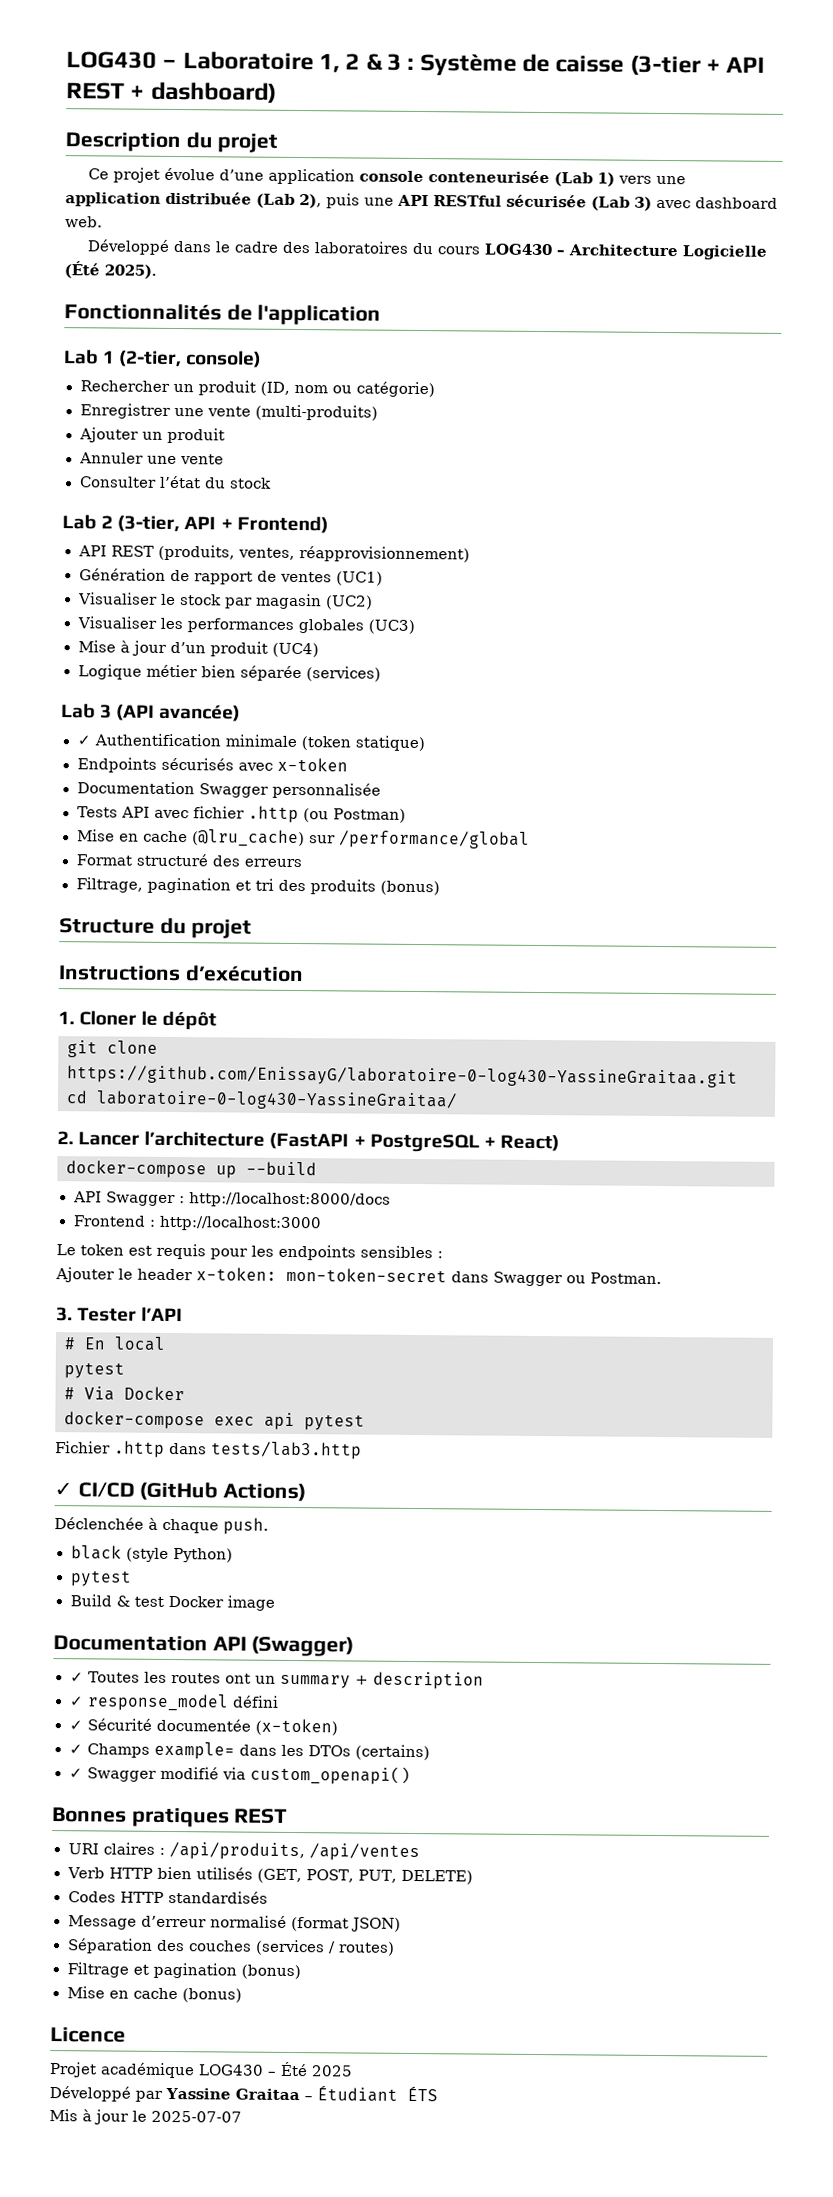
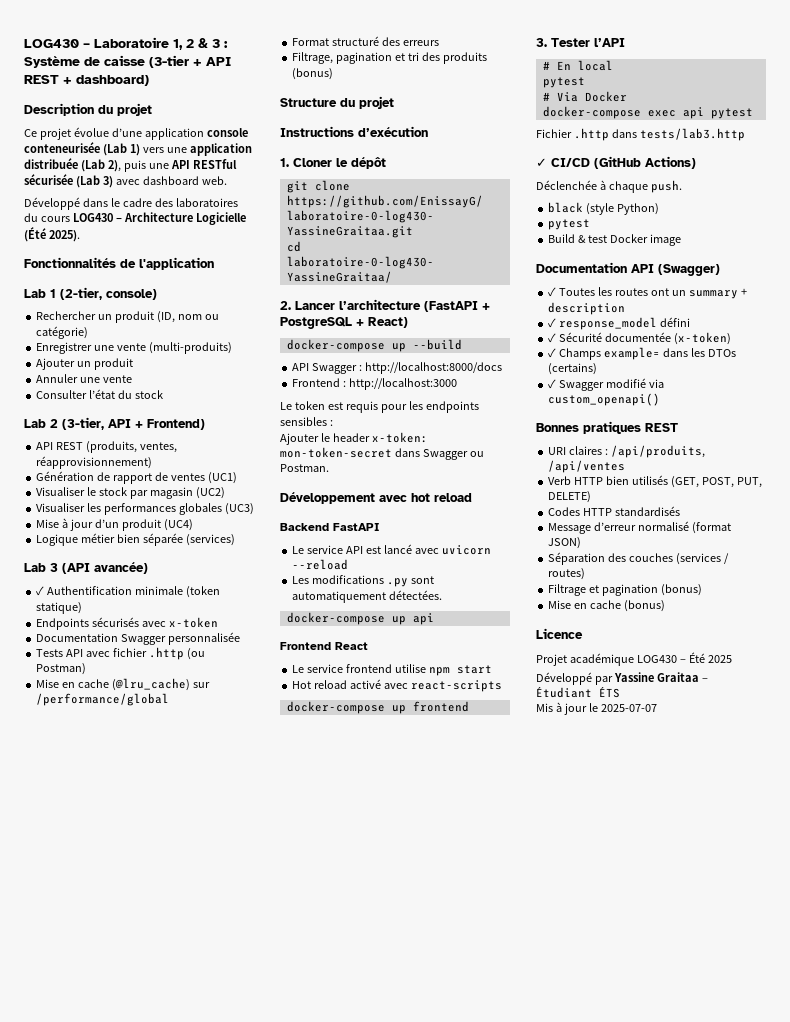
+ Développement avec hot reload
+ Backend FastAPI
+ Le service API est lancé avec uvicorn --reload
+ Les modifications .py sont automatiquement détectées.
+ docker-compose up api
+ Frontend React
+ Le service frontend utilise npm start
+ Hot reload activé avec react-scripts
+ docker-compose up frontend

